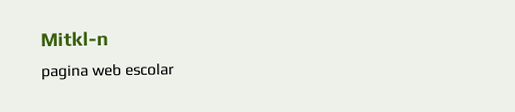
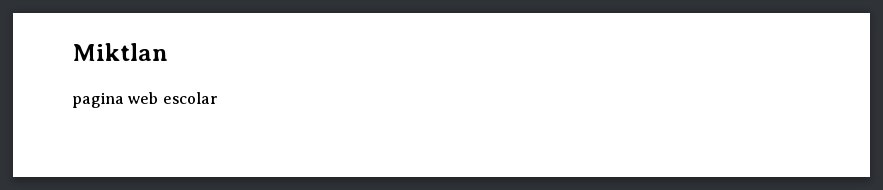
- Mitkl-n
+ Miktlan

